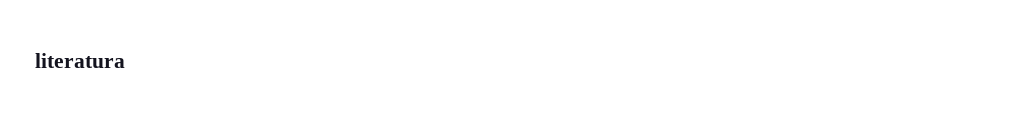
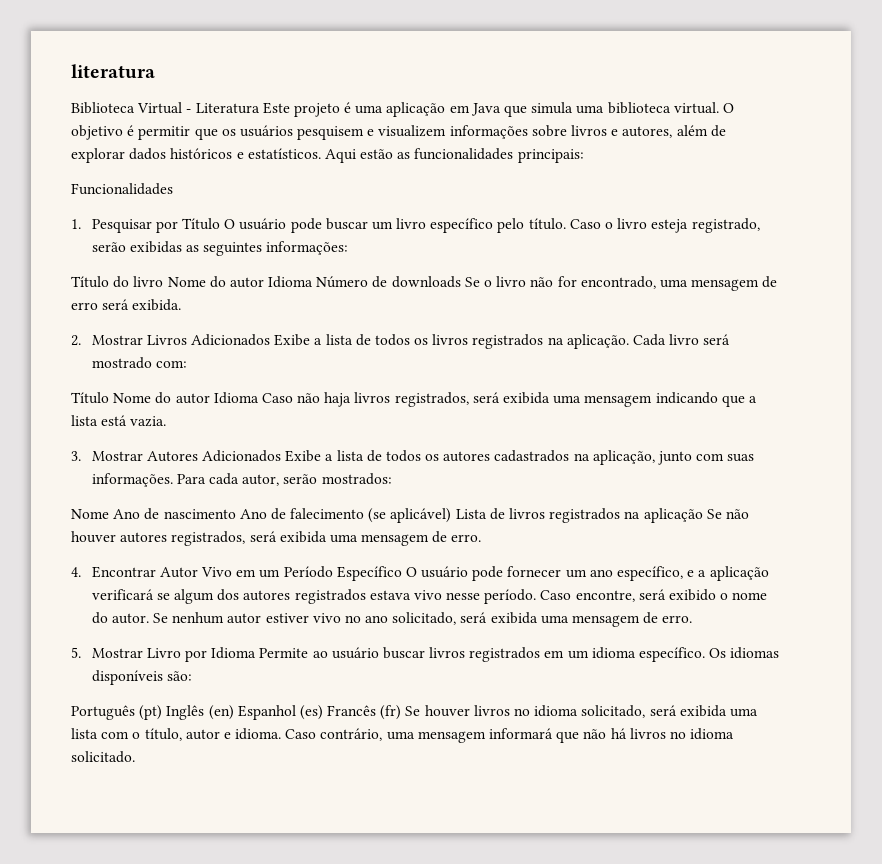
+ Biblioteca Virtual - Literatura Este projeto é uma aplicação em Java que simula uma biblioteca virtual. O objetivo é permitir que os usuários pesquisem e visualizem informações sobre livros e autores, além de explorar dados históricos e estatísticos. Aqui estão as funcionalidades principais:
+ Funcionalidades
+ 1. Pesquisar por Título O usuário pode buscar um livro específico pelo título. Caso o livro esteja registrado, serão exibidas as seguintes informações:
+ Título do livro Nome do autor Idioma Número de downloads Se o livro não for encontrado, uma mensagem de erro será exibida.
+ 2. Mostrar Livros Adicionados Exibe a lista de todos os livros registrados na aplicação. Cada livro será mostrado com:
+ Título Nome do autor Idioma Caso não haja livros registrados, será exibida uma mensagem indicando que a lista está vazia.
+ 3. Mostrar Autores Adicionados Exibe a lista de todos os autores cadastrados na aplicação, junto com suas informações. Para cada autor, serão mostrados:
+ Nome Ano de nascimento Ano de falecimento (se aplicável) Lista de livros registrados na aplicação Se não houver autores registrados, será exibida uma mensagem de erro.
+ 4. Encontrar Autor Vivo em um Período Específico O usuário pode fornecer um ano específico, e a aplicação verificará se algum dos autores registrados estava vivo nesse período. Caso encontre, será exibido o nome do autor. Se nenhum autor estiver vivo no ano solicitado, será exibida uma mensagem de erro.
+ 5. Mostrar Livro por Idioma Permite ao usuário buscar livros registrados em um idioma específico. Os idiomas disponíveis são:
+ Português (pt) Inglês (en) Espanhol (es) Francês (fr) Se houver livros no idioma solicitado, será exibida uma lista com o título, autor e idioma. Caso contrário, uma mensagem informará que não há livros no idioma solicitado.

